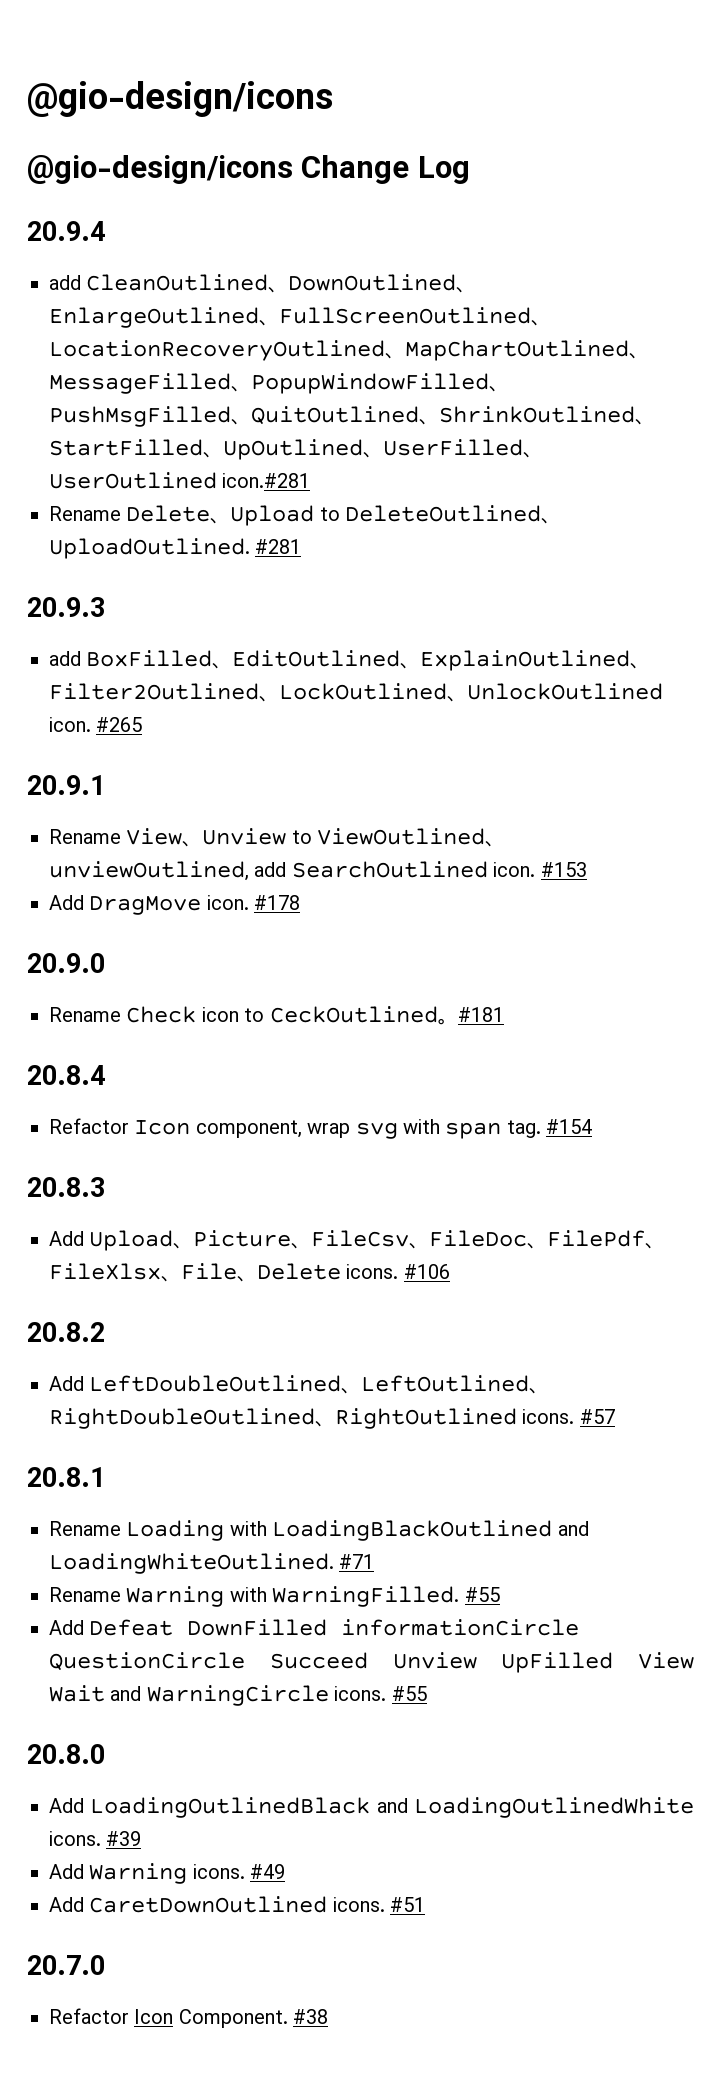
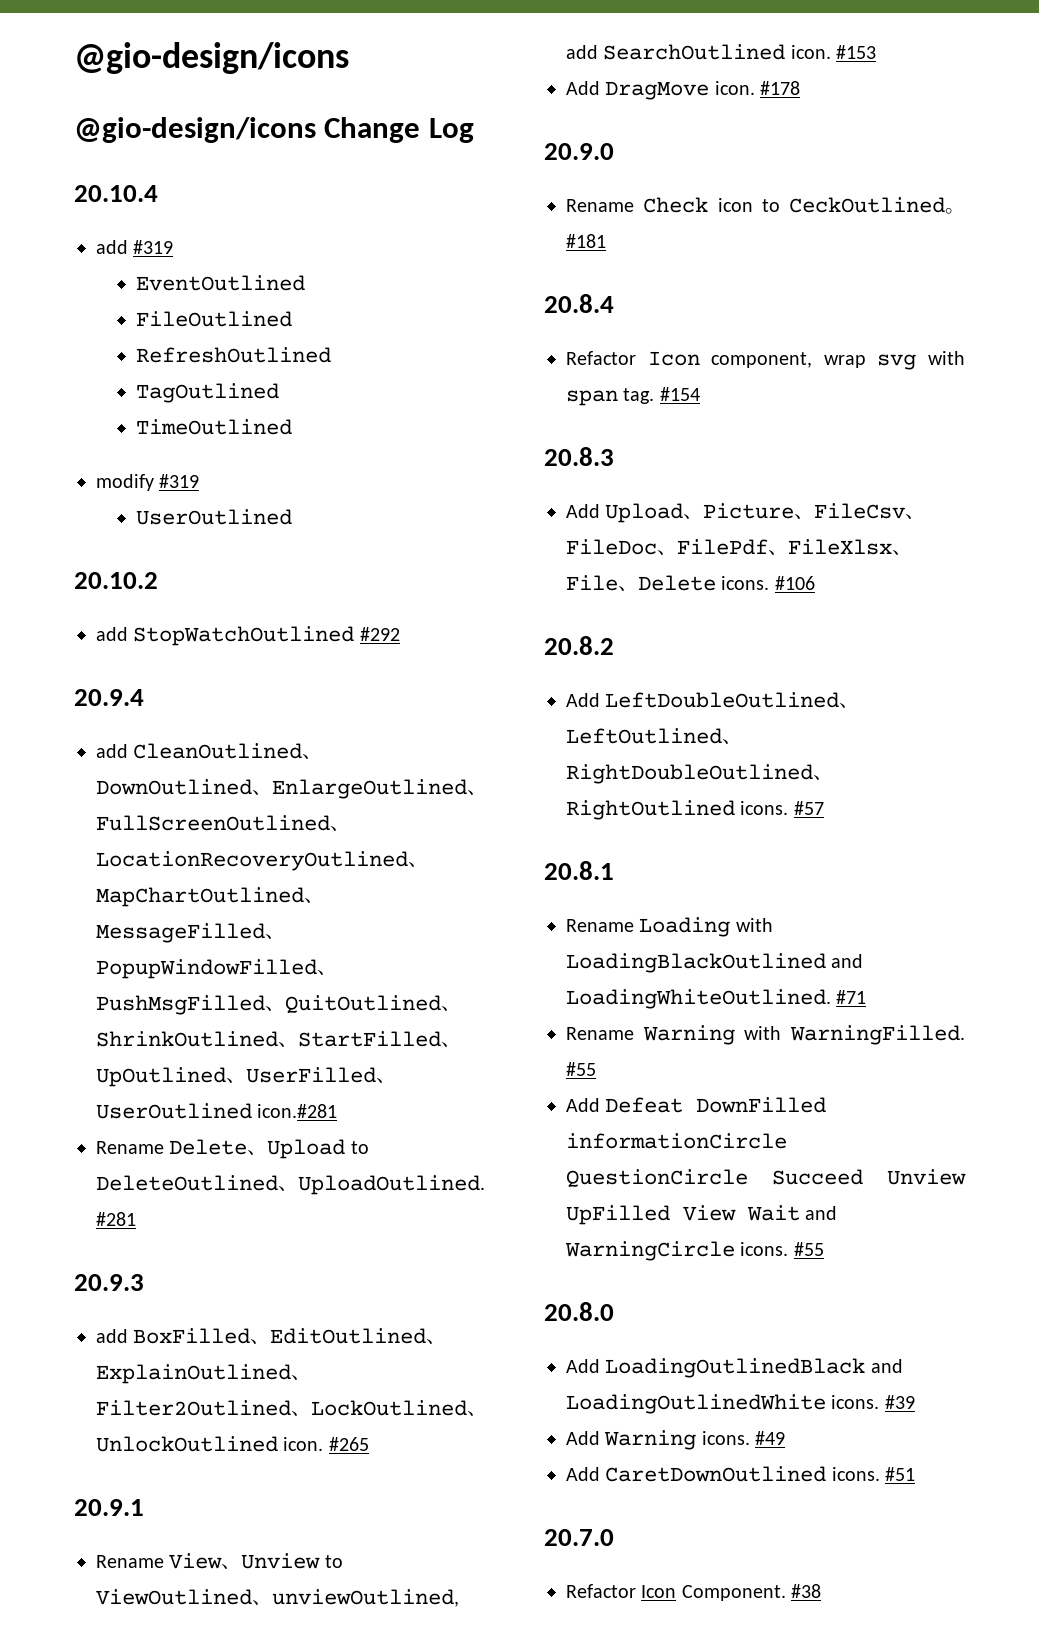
+ 20.10.4
+ add #319
+ EventOutlined
+ FileOutlined
+ RefreshOutlined
+ TagOutlined
+ TimeOutlined
+ modify #319
+ UserOutlined
+ 20.10.2
+ add StopWatchOutlined #292

